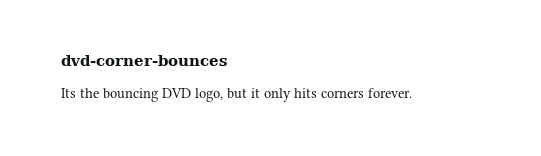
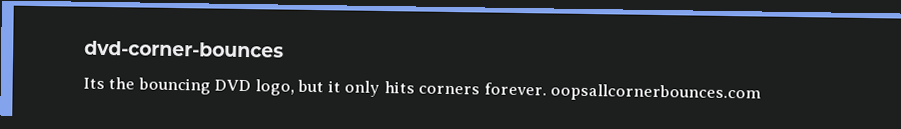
- Its the bouncing DVD logo, but it only hits corners forever.
+ Its the bouncing DVD logo, but it only hits corners forever. oopsallcornerbounces.com

